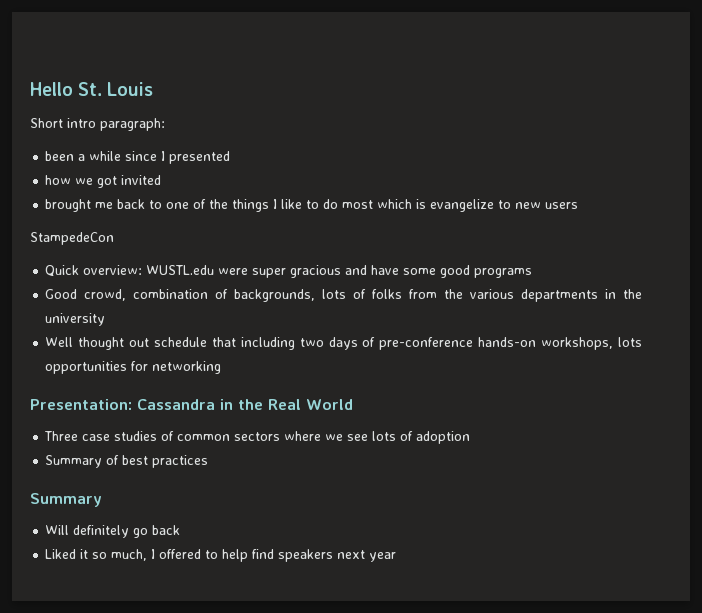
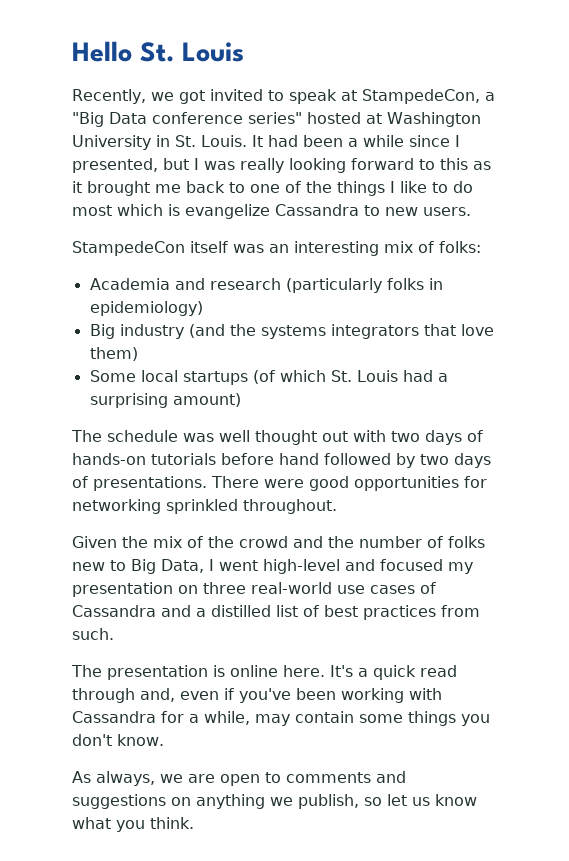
- Short intro paragraph:
- been a while since I presented
- how we got invited
- brought me back to one of the things I like to do most which is evangelize to new users
+ Recently, we got invited to speak at StampedeCon, a "Big Data conference series" hosted at Washington University in St. Louis. It had been a while since I presented, but I was really looking forward to this as it brought me back to one of the things I like to do most which is evangelize Cassandra to new users.
- StampedeCon
- Quick overview: WUSTL.edu were super gracious and have some good programs
- Good crowd, combination of backgrounds, lots of folks from the various departments in the university
- Well thought out schedule that including two days of pre-conference hands-on workshops, lots opportunities for networking
- Presentation: Cassandra in the Real World
- Three case studies of common sectors where we see lots of adoption
- Summary of best practices
- Summary
- Will definitely go back
- Liked it so much, I offered to help find speakers next year
+ StampedeCon itself was an interesting mix of folks:
+ Academia and research (particularly folks in epidemiology)
+ Big industry (and the systems integrators that love them)
+ Some local startups (of which St. Louis had a surprising amount)
+ The schedule was well thought out with two days of hands-on tutorials before hand followed by two days of presentations. There were good opportunities for networking sprinkled throughout.
+ Given the mix of the crowd and the number of folks new to Big Data, I went high-level and focused my presentation on three real-world use cases of Cassandra and a distilled list of best practices from such.
+ The presentation is online here. It's a quick read through and, even if you've been working with Cassandra for a while, may contain some things you don't know.
+ As always, we are open to comments and suggestions on anything we publish, so let us know what you think.

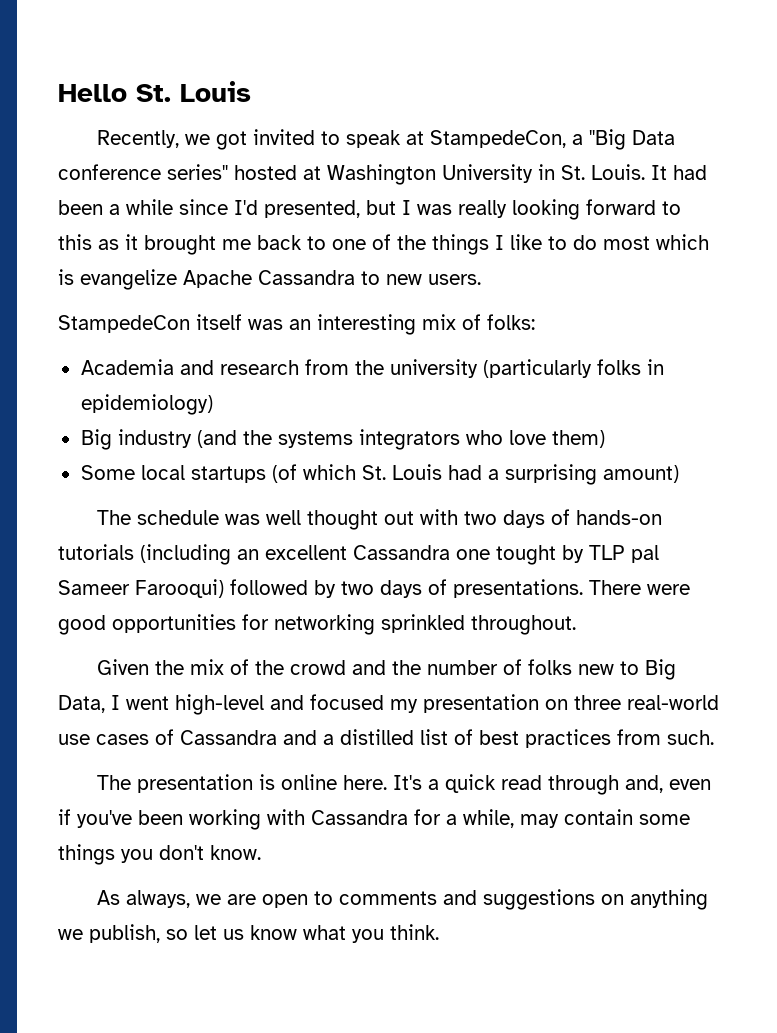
- It had been a while since I presented, but I was really looking forward to this as it brought me back to one of the things I like to do most which is evangelize Cassandra to new users.
+ It had been a while since I'd presented, but I was really looking forward to this as it brought me back to one of the things I like to do most which is evangelize Apache Cassandra to new users.
- Academia and research (particularly folks in epidemiology)
+ Academia and research from the university (particularly folks in epidemiology)
- Big industry (and the systems integrators that love them)
+ Big industry (and the systems integrators who love them)
- The schedule was well thought out with two days of hands-on tutorials before hand followed by two days of presentations.
+ The schedule was well thought out with two days of hands-on tutorials (including an excellent Cassandra one tought by TLP pal Sameer Farooqui) followed by two days of presentations.

